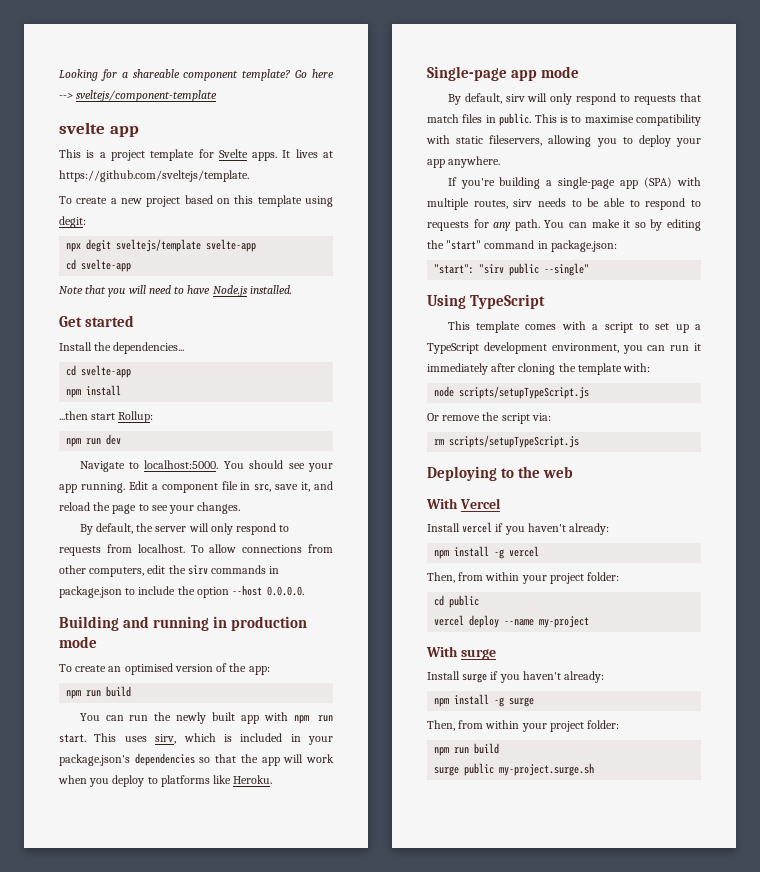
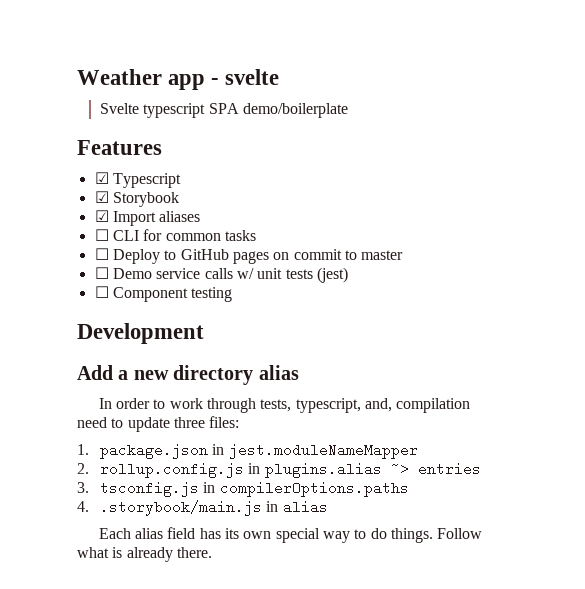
- Looking for a shareable component template? Go here --> sveltejs/component-template
- svelte app
- This is a project template for Svelte apps. It lives at https://github.com/sveltejs/template.
- To create a new project based on this template using degit:
- npx degit sveltejs/template svelte-app
- cd svelte-app
- Note that you will need to have Node.js installed.
- Get started
- Install the dependencies...
- cd svelte-app
- npm install
- ...then start Rollup:
- npm run dev
- Navigate to localhost:5000. You should see your app running. Edit a component file in src, save it, and reload the page to see your changes.
- By default, the server will only respond to requests from localhost. To allow connections from other computers, edit the sirv commands in package.json to include the option --host 0.0.0.0.
- Building and running in production mode
- To create an optimised version of the app:
- npm run build
- You can run the newly built app with npm run start. This uses sirv, which is included in your package.json's dependencies so that the app will work when you deploy to platforms like Heroku.
- Single-page app mode
- By default, sirv will only respond to requests that match files in public. This is to maximise compatibility with static fileservers, allowing you to deploy your app anywhere.
- If you're building a single-page app (SPA) with multiple routes, sirv needs to be able to respond to requests for any path. You can make it so by editing the "start" command in package.json:
- "start": "sirv public --single"
- Using TypeScript
- This template comes with a script to set up a TypeScript development environment, you can run it immediately after cloning the template with:
- node scripts/setupTypeScript.js
- Or remove the script via:
- rm scripts/setupTypeScript.js
- Deploying to the web
- With Vercel
- Install vercel if you haven't already:
- npm install -g vercel
- Then, from within your project folder:
- cd public
- vercel deploy --name my-project
- With surge
- Install surge if you haven't already:
- npm install -g surge
- Then, from within your project folder:
- npm run build
- surge public my-project.surge.sh
+ Weather app - svelte
+ Svelte typescript SPA demo/boilerplate
+ Features
+ ☑ Typescript
+ ☑ Storybook
+ ☑ Import aliases
+ ☐ CLI for common tasks
+ ☐ Deploy to GitHub pages on commit to master
+ ☐ Demo service calls w/ unit tests (jest)
+ ☐ Component testing
+ Development
+ Add a new directory alias
+ In order to work through tests, typescript, and, compilation need to update three files:
+ 1. package.json in jest.moduleNameMapper
+ 2. rollup.config.js in plugins.alias ~> entries
+ 3. tsconfig.js in compilerOptions.paths
+ 4. .storybook/main.js in alias
+ Each alias field has its own special way to do things. Follow what is already there.

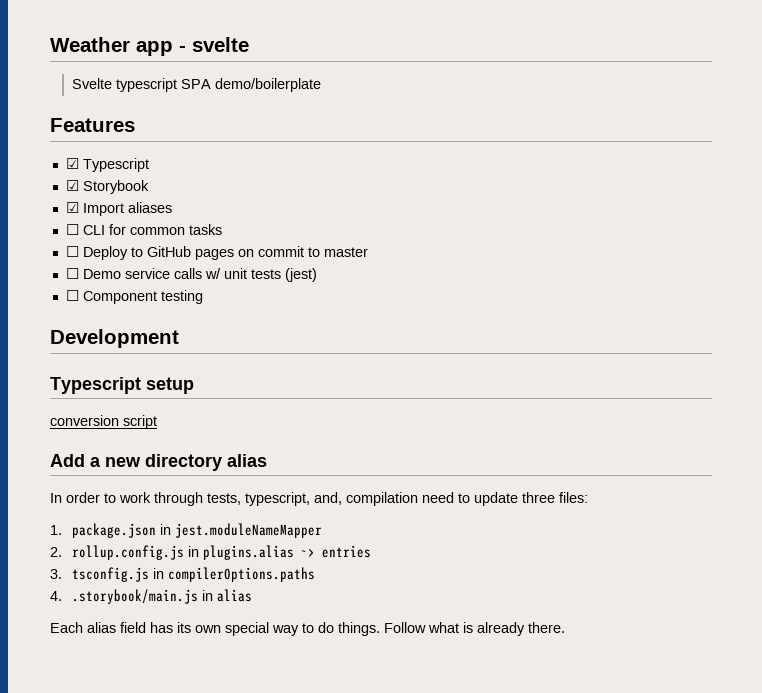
+ Typescript setup
+ conversion script

